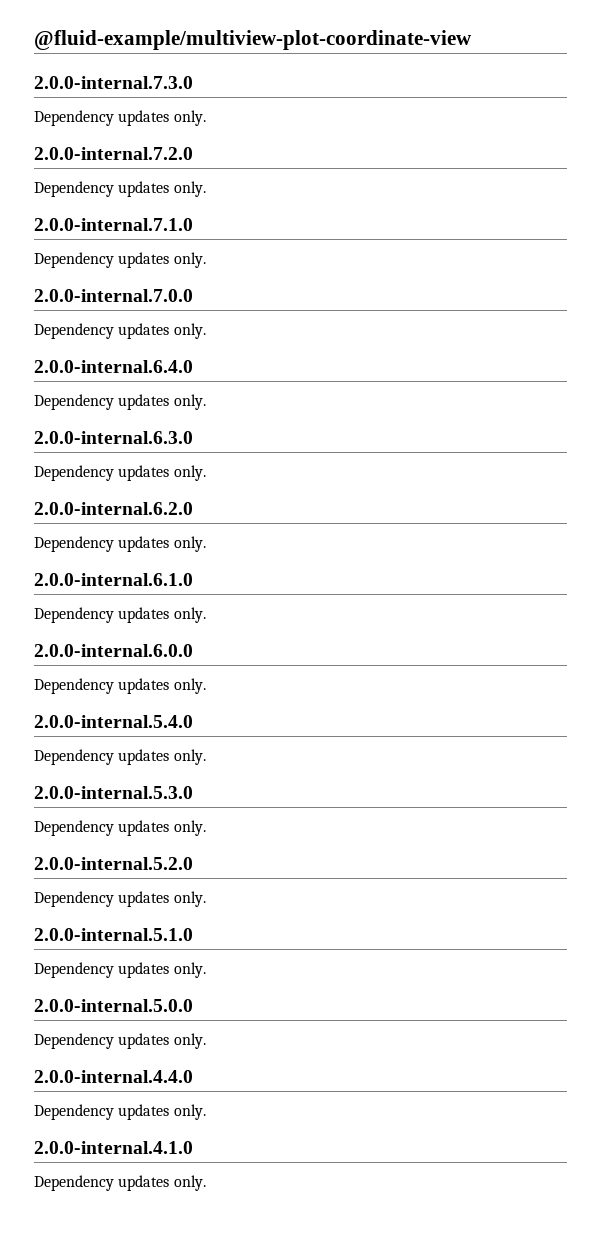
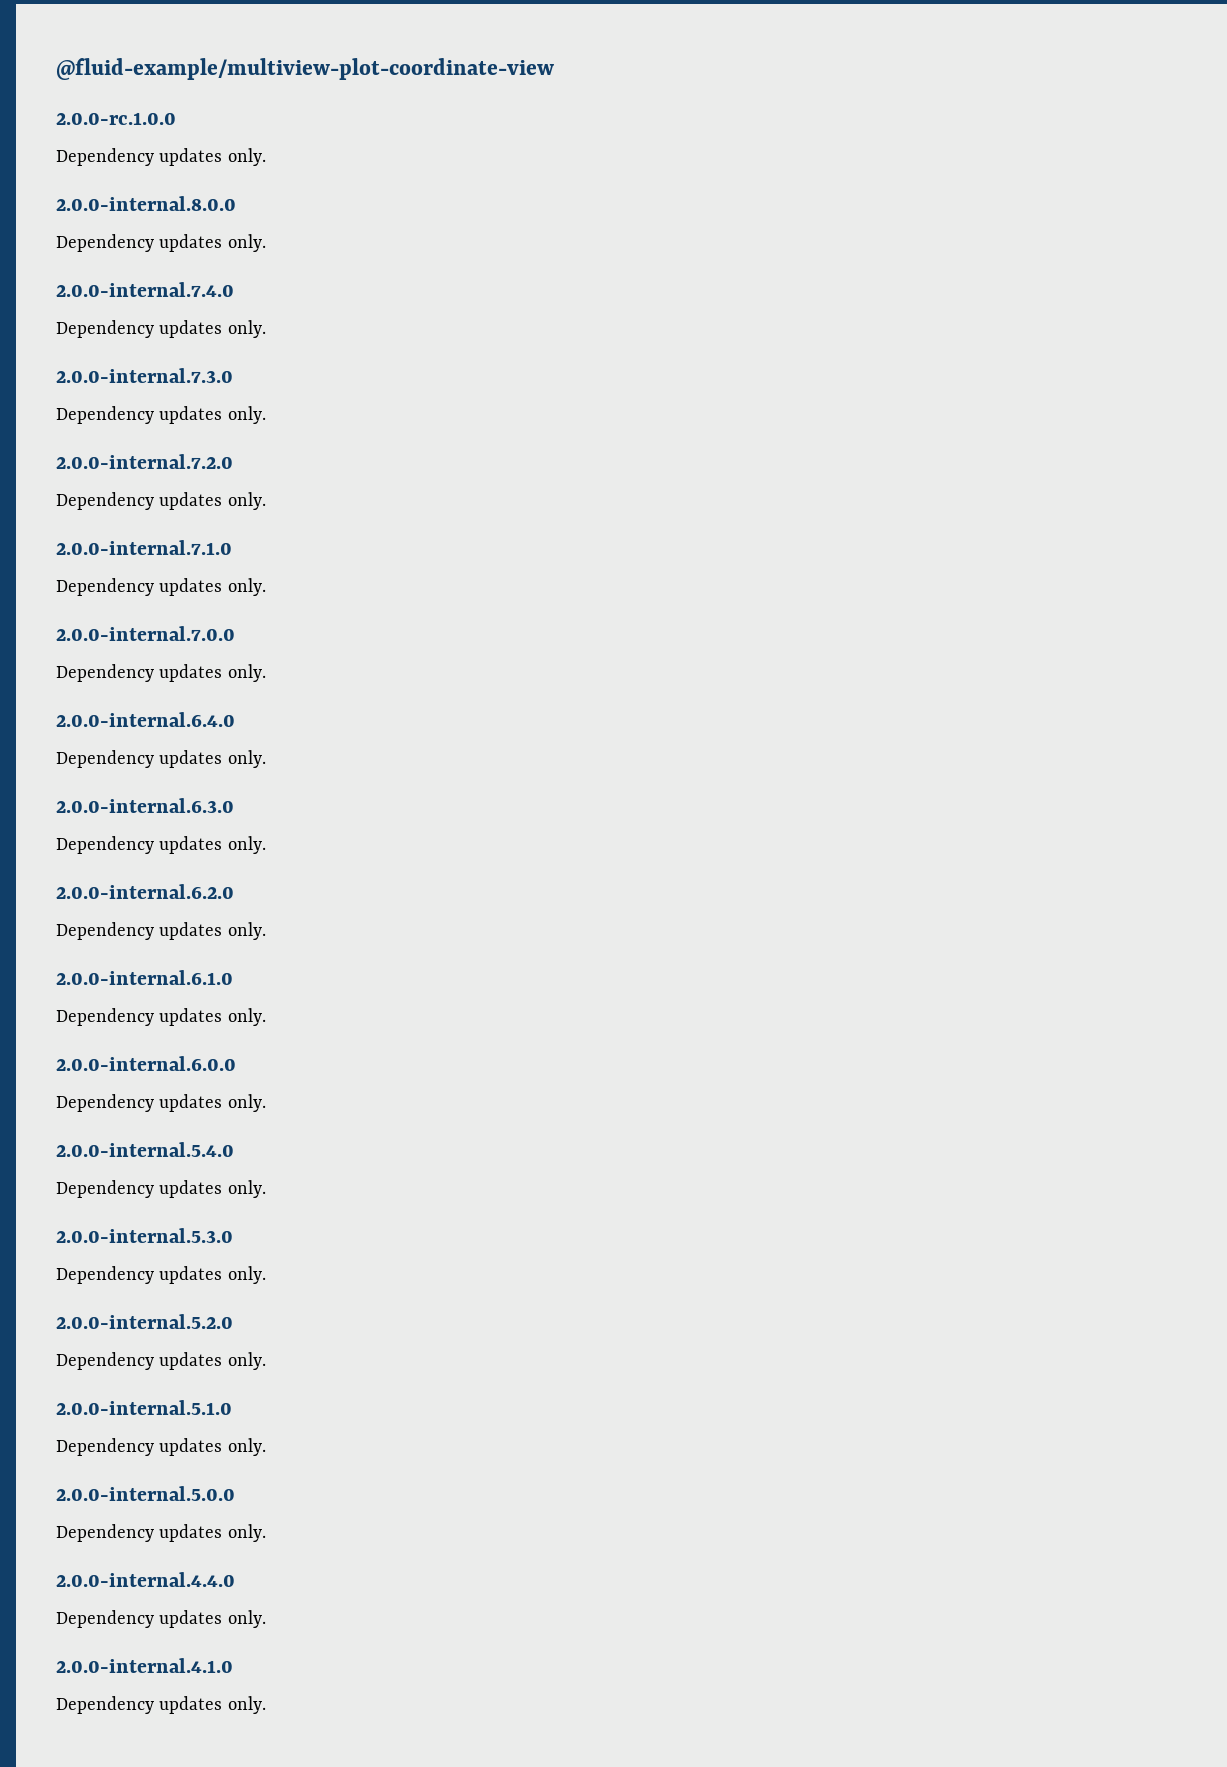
+ 2.0.0-rc.1.0.0
+ Dependency updates only.
+ 2.0.0-internal.8.0.0
+ Dependency updates only.
+ 2.0.0-internal.7.4.0
+ Dependency updates only.

